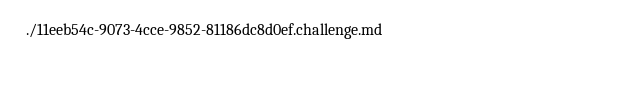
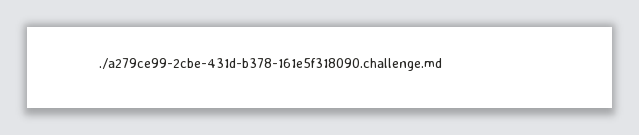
- ./11eeb54c-9073-4cce-9852-81186dc8d0ef.challenge.md
+ ./a279ce99-2cbe-431d-b378-161e5f318090.challenge.md

